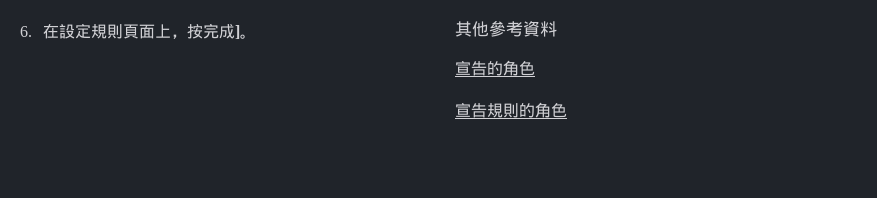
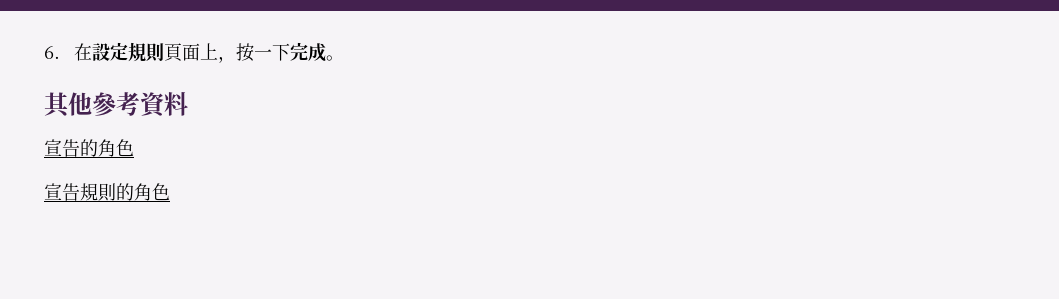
- 6.在設定規則頁面上，按完成]。
+ 6.在設定規則頁面上，按一下完成。

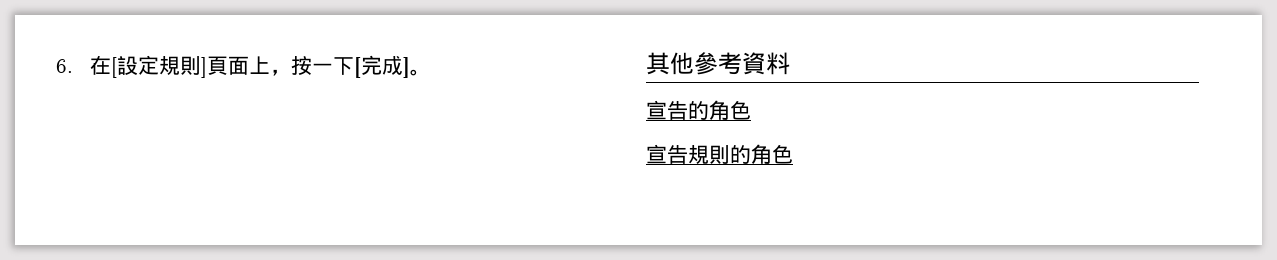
- 6.在設定規則頁面上，按一下完成。
+ 6.在[設定規則]頁面上，按一下[完成]。

